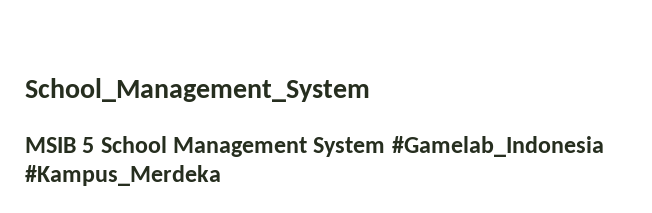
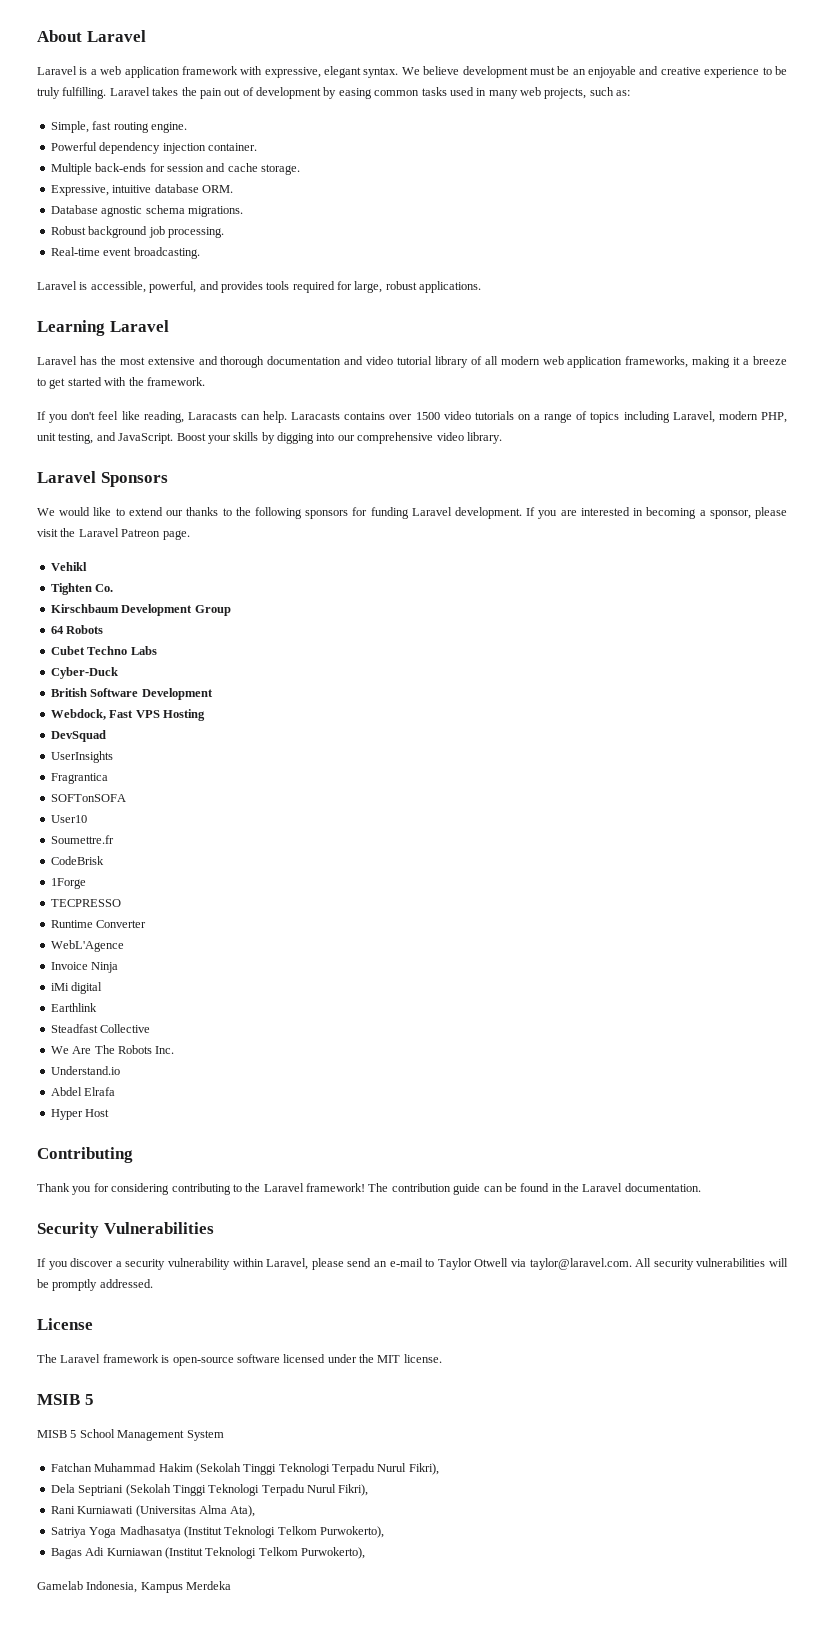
- School_Management_System
+ About Laravel
+ Laravel is a web application framework with expressive, elegant syntax. We believe development must be an enjoyable and creative experience to be truly fulfilling. Laravel takes the pain out of development by easing common tasks used in many web projects, such as:
+ Simple, fast routing engine.
+ Powerful dependency injection container.
+ Multiple back-ends for session and cache storage.
+ Expressive, intuitive database ORM.
+ Database agnostic schema migrations.
+ Robust background job processing.
+ Real-time event broadcasting.
+ Laravel is accessible, powerful, and provides tools required for large, robust applications.
+ Learning Laravel
+ Laravel has the most extensive and thorough documentation and video tutorial library of all modern web application frameworks, making it a breeze to get started with the framework.
+ If you don't feel like reading, Laracasts can help. Laracasts contains over 1500 video tutorials on a range of topics including Laravel, modern PHP, unit testing, and JavaScript. Boost your skills by digging into our comprehensive video library.
+ Laravel Sponsors
+ We would like to extend our thanks to the following sponsors for funding Laravel development. If you are interested in becoming a sponsor, please visit the Laravel Patreon page.
+ Vehikl
+ Tighten Co.
+ Kirschbaum Development Group
+ 64 Robots
+ Cubet Techno Labs
+ Cyber-Duck
+ British Software Development
+ Webdock, Fast VPS Hosting
+ DevSquad
+ UserInsights
+ Fragrantica
+ SOFTonSOFA
+ User10
+ Soumettre.fr
+ CodeBrisk
+ 1Forge
+ TECPRESSO
+ Runtime Converter
+ WebL'Agence
+ Invoice Ninja
+ iMi digital
+ Earthlink
+ Steadfast Collective
+ We Are The Robots Inc.
+ Understand.io
+ Abdel Elrafa
+ Hyper Host
+ Contributing
+ Thank you for considering contributing to the Laravel framework! The contribution guide can be found in the Laravel documentation.
+ Security Vulnerabilities
+ If you discover a security vulnerability within Laravel, please send an e-mail to Taylor Otwell via taylor@laravel.com. All security vulnerabilities will be promptly addressed.
+ License
+ The Laravel framework is open-source software licensed under the MIT license.
- MSIB 5 School Management System #Gamelab_Indonesia #Kampus_Merdeka
+ MSIB 5
+ MISB 5 School Management System
+ Fatchan Muhammad Hakim (Sekolah Tinggi Teknologi Terpadu Nurul Fikri),
+ Dela Septriani (Sekolah Tinggi Teknologi Terpadu Nurul Fikri),
+ Rani Kurniawati (Universitas Alma Ata),
+ Satriya Yoga Madhasatya (Institut Teknologi Telkom Purwokerto),
+ Bagas Adi Kurniawan (Institut Teknologi Telkom Purwokerto),
+ Gamelab Indonesia, Kampus Merdeka

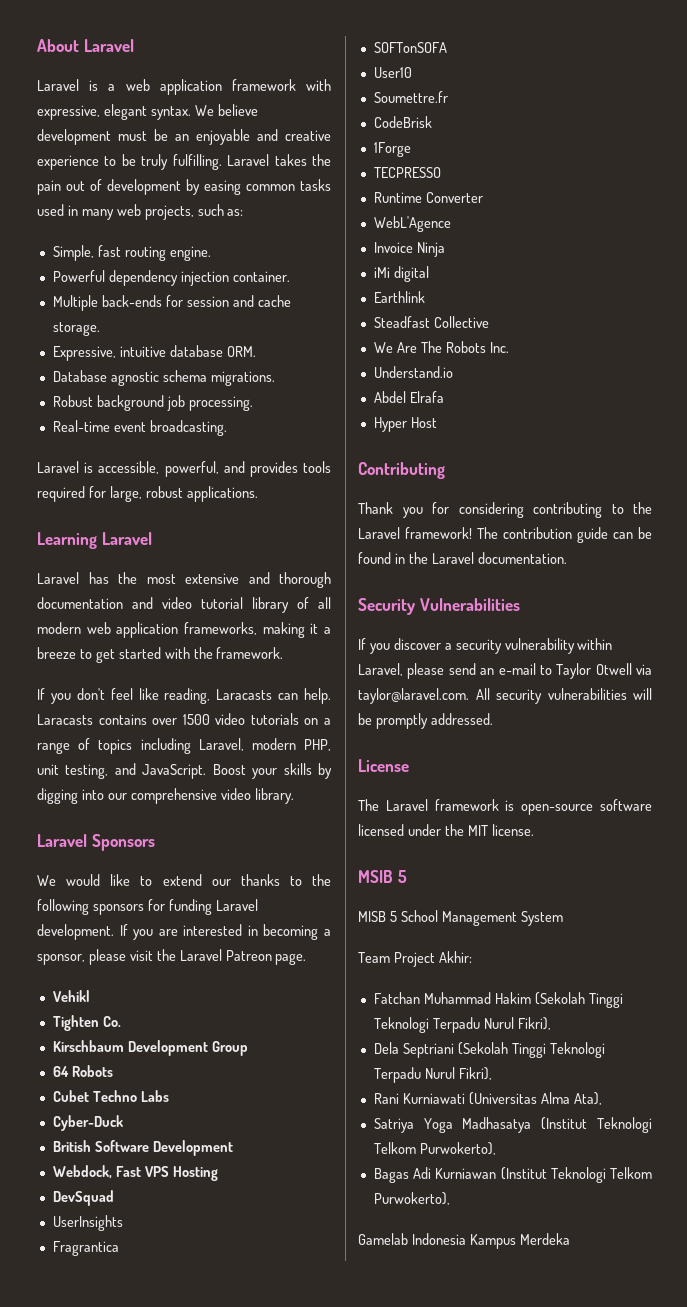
+ Team Project Akhir:
- Gamelab Indonesia, Kampus Merdeka
+ Gamelab Indonesia Kampus Merdeka

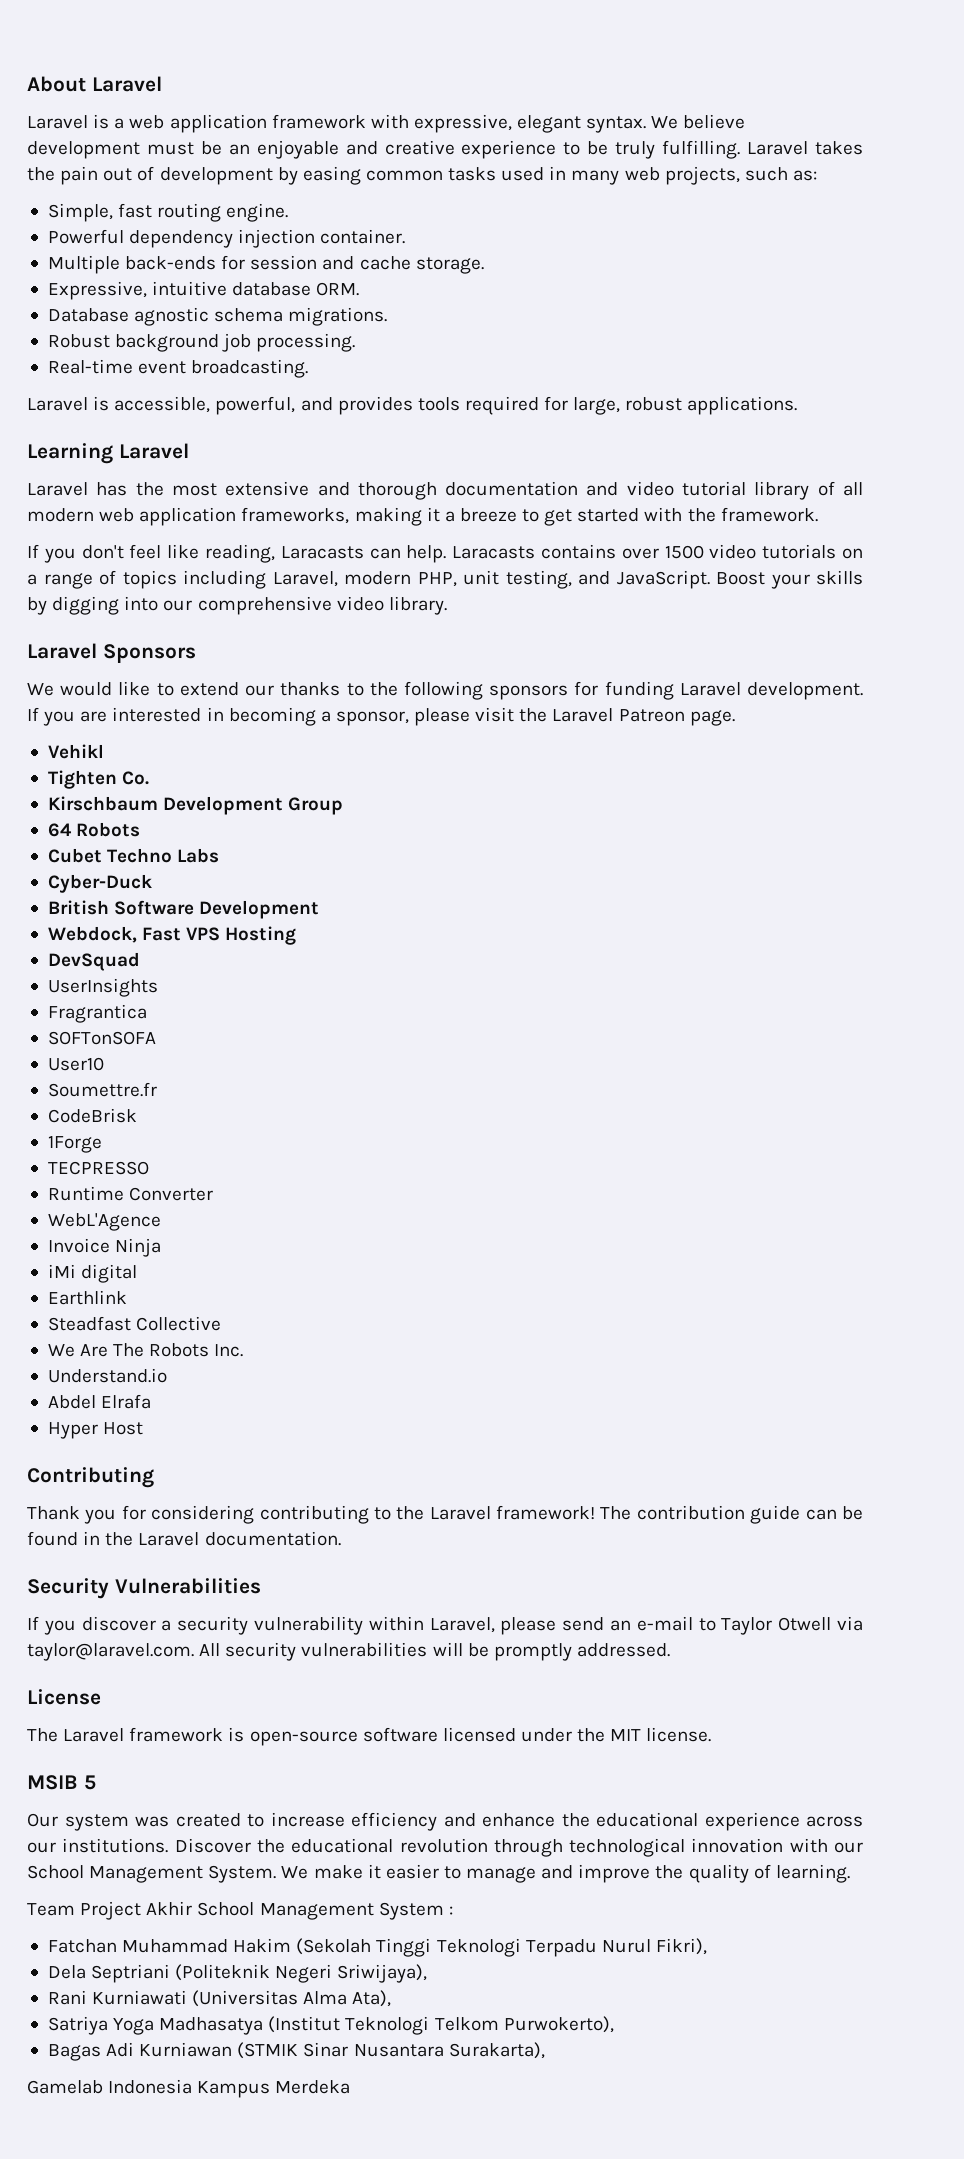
- MISB 5 School Management System
- Team Project Akhir:
+ Our system was created to increase efficiency and enhance the educational experience across our institutions. Discover the educational revolution through technological innovation with our School Management System. We make it easier to manage and improve the quality of learning.
+ Team Project Akhir School Management System :
- Dela Septriani (Sekolah Tinggi Teknologi Terpadu Nurul Fikri),
+ Dela Septriani (Politeknik Negeri Sriwijaya),
- Bagas Adi Kurniawan (Institut Teknologi Telkom Purwokerto),
+ Bagas Adi Kurniawan (STMIK Sinar Nusantara Surakarta),

